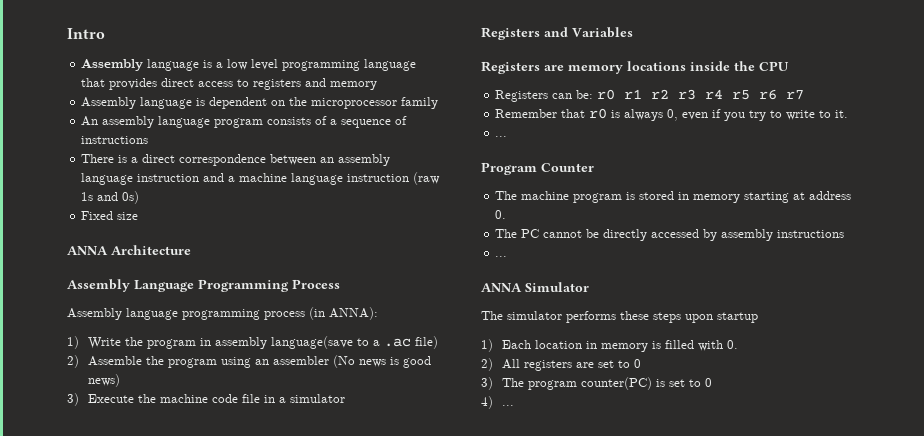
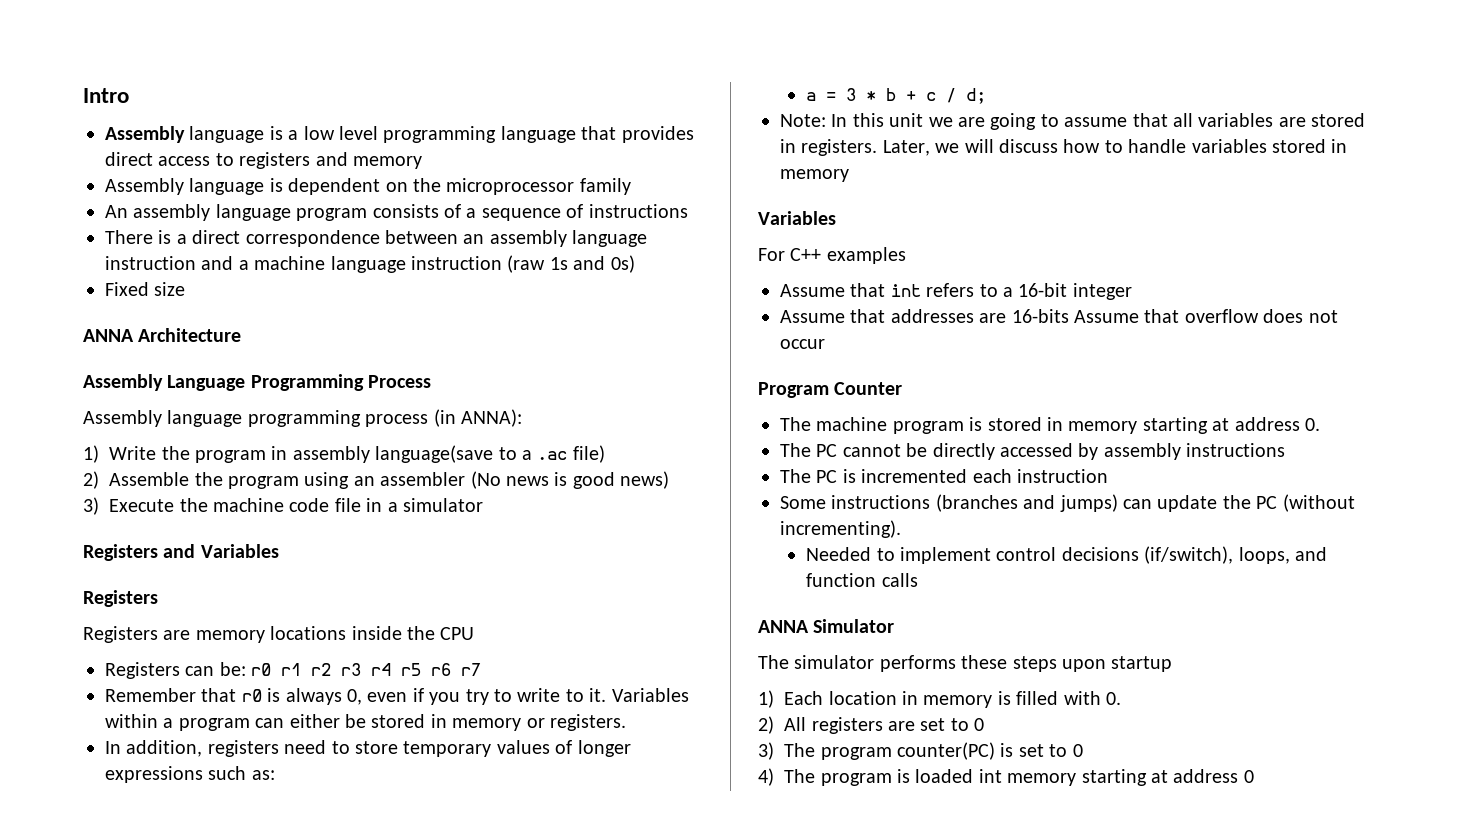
  Registers and Variables
+ Registers
- Remember that r0 is always 0, even if you try to write to it.
- ...
+ Remember that r0 is always 0, even if you try to write to it. Variables within a program can either be stored in memory or registers.
+ In addition, registers need to store temporary values of longer expressions such as:
+ a = 3 * b + c / d;
+ Note: In this unit we are going to assume that all variables are stored in registers. Later, we will discuss how to handle variables stored in memory
+ Variables
+ For C++ examples
+ Assume that int refers to a 16-bit integer
+ Assume that addresses are 16-bits Assume that overflow does not occur
  The PC cannot be directly accessed by assembly instructions
- ...
+ The PC is incremented each instruction
+ Some instructions (branches and jumps) can update the PC (without incrementing).
+ Needed to implement control decisions (if/switch), loops, and function calls
- 4) ...
+ 4) The program is loaded int memory starting at address 0

